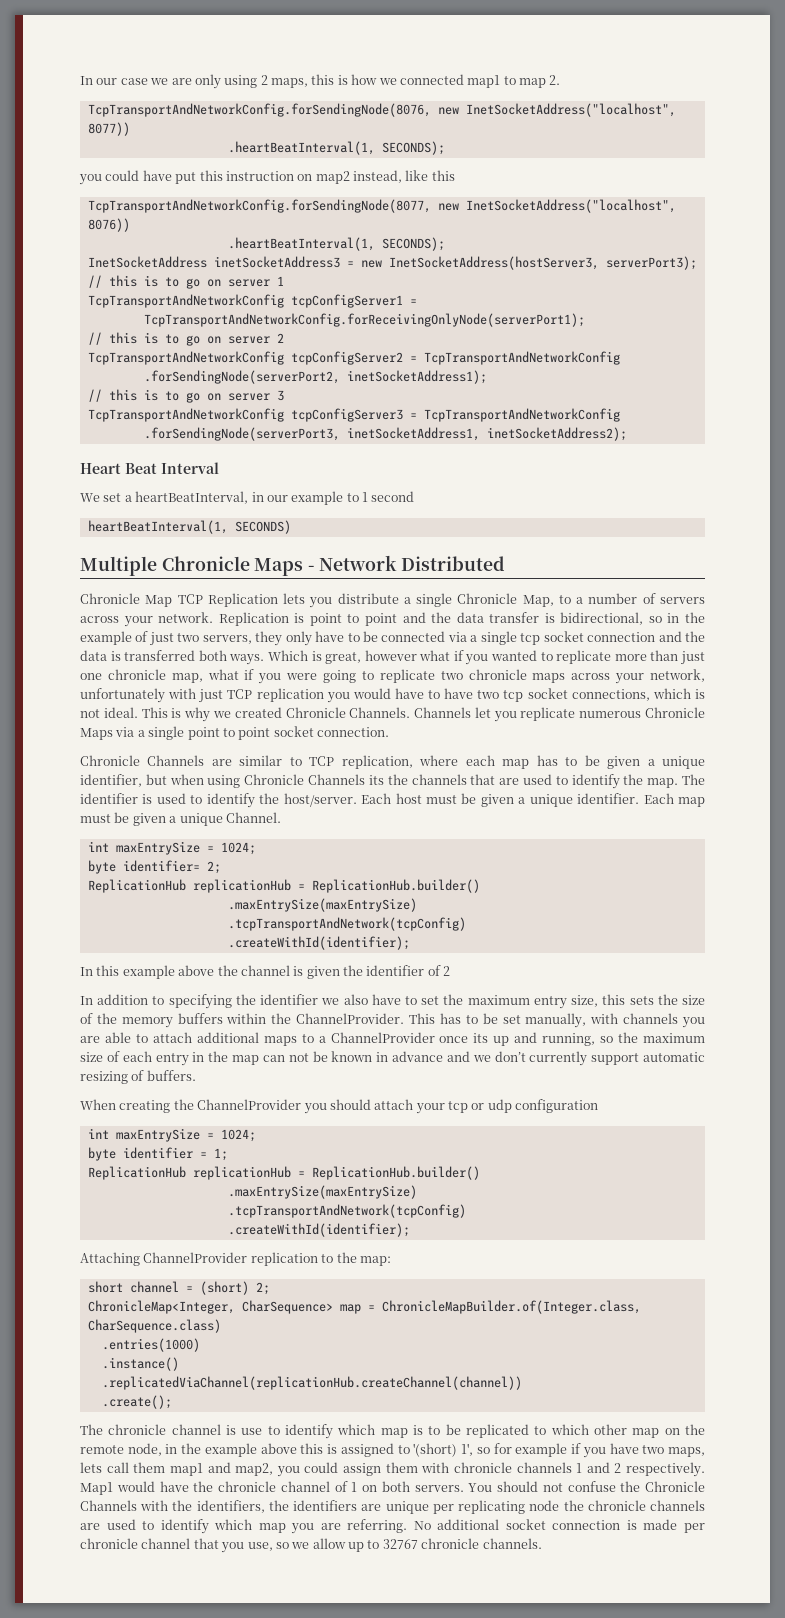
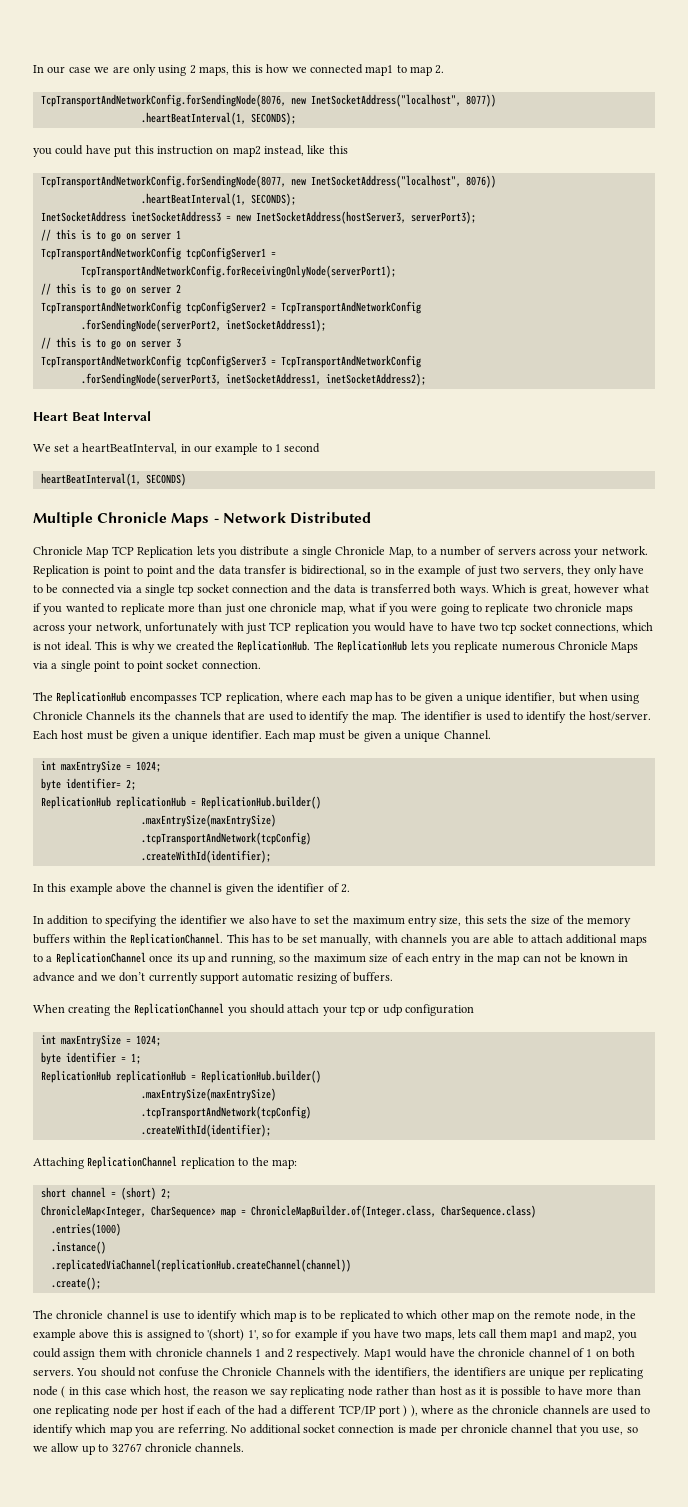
- This is why we created Chronicle Channels. Channels let you replicate numerous Chronicle Maps via a single point to point socket connection.
+ This is why we created the ReplicationHub. The ReplicationHub lets you replicate numerous Chronicle Maps via a single point to point socket connection.
- Chronicle Channels are similar to TCP replication, where each map has to be given a unique identifier, but when using Chronicle Channels its the channels that are used to identify the map.
+ The ReplicationHub encompasses TCP replication, where each map has to be given a unique identifier, but when using Chronicle Channels its the channels that are used to identify the map.
- In this example above the channel is given the identifier of 2
+ In this example above the channel is given the identifier of 2.
- In addition to specifying the identifier we also have to set the maximum entry size, this sets the size of the memory buffers within the ChannelProvider.
+ In addition to specifying the identifier we also have to set the maximum entry size, this sets the size of the memory buffers within the ReplicationChannel.
- This has to be set manually, with channels you are able to attach additional maps to a ChannelProvider once its up and running, so the maximum size of each entry in the map can not be known in advance and we don’t currently support automatic resizing of buffers.
+ This has to be set manually, with channels you are able to attach additional maps to a ReplicationChannel once its up and running, so the maximum size of each entry in the map can not be known in advance and we don’t currently support automatic resizing of buffers.
- When creating the ChannelProvider you should attach your tcp or udp configuration
+ When creating the ReplicationChannel you should attach your tcp or udp configuration
- Attaching ChannelProvider replication to the map:
+ Attaching ReplicationChannel replication to the map:
- You should not confuse the Chronicle Channels with the identifiers, the identifiers are unique per replicating node the chronicle channels are used to identify which map you are referring.
+ You should not confuse the Chronicle Channels with the identifiers, the identifiers are unique per replicating node ( in this case which host, the reason we say replicating node rather than host as it is possible to have more than one replicating node per host if each of the had a different TCP/IP port ) ), where as the chronicle channels are used to identify which map you are referring.

